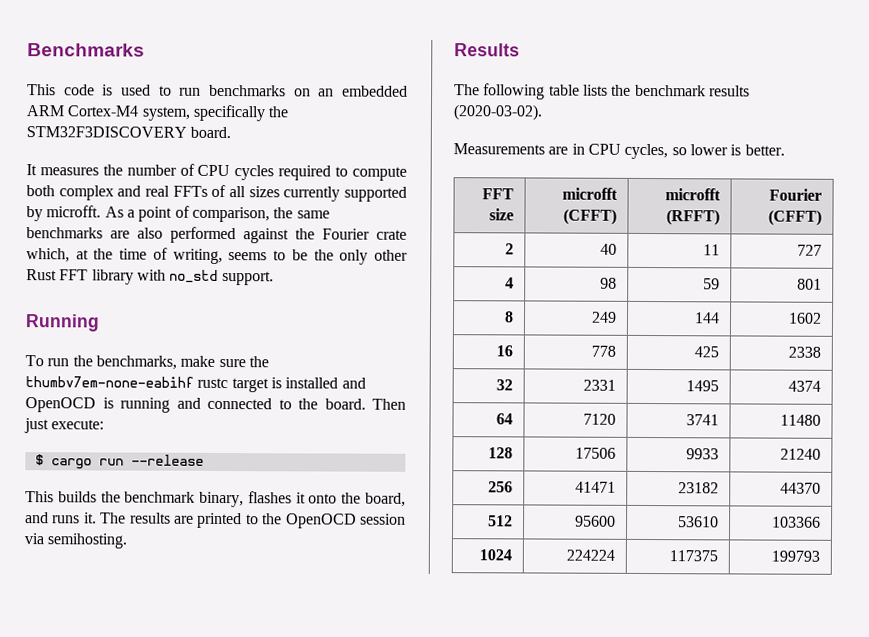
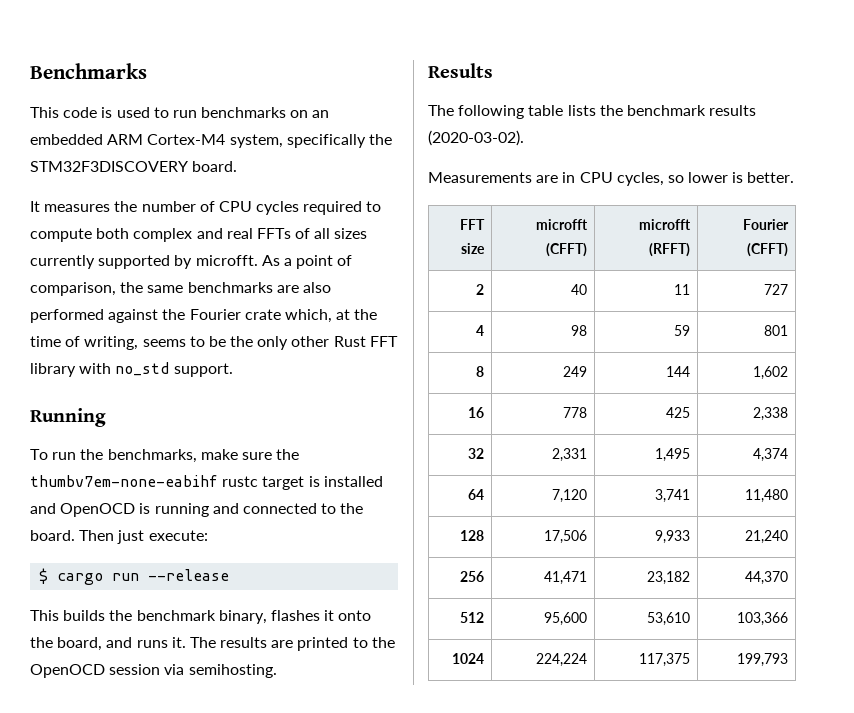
- 8 | 249 | 144 | 1602
+ 8 | 249 | 144 | 1,602
- 16 | 778 | 425 | 2338
+ 16 | 778 | 425 | 2,338
- 32 | 2331 | 1495 | 4374
- 64 | 7120 | 3741 | 11480
- 128 | 17506 | 9933 | 21240
- 256 | 41471 | 23182 | 44370
- 512 | 95600 | 53610 | 103366
- 1024 | 224224 | 117375 | 199793
+ 32 | 2,331 | 1,495 | 4,374
+ 64 | 7,120 | 3,741 | 11,480
+ 128 | 17,506 | 9,933 | 21,240
+ 256 | 41,471 | 23,182 | 44,370
+ 512 | 95,600 | 53,610 | 103,366
+ 1024 | 224,224 | 117,375 | 199,793

